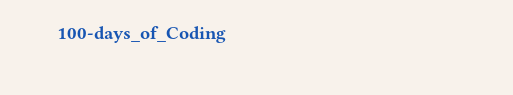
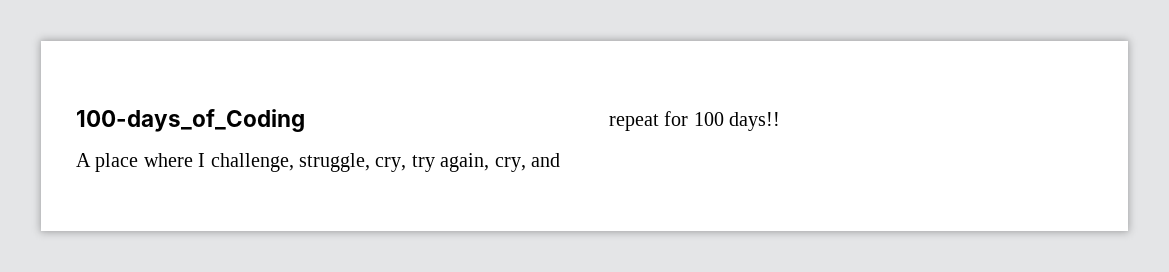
+ A place where I challenge, struggle, cry, try again, cry, and repeat for 100 days!!

